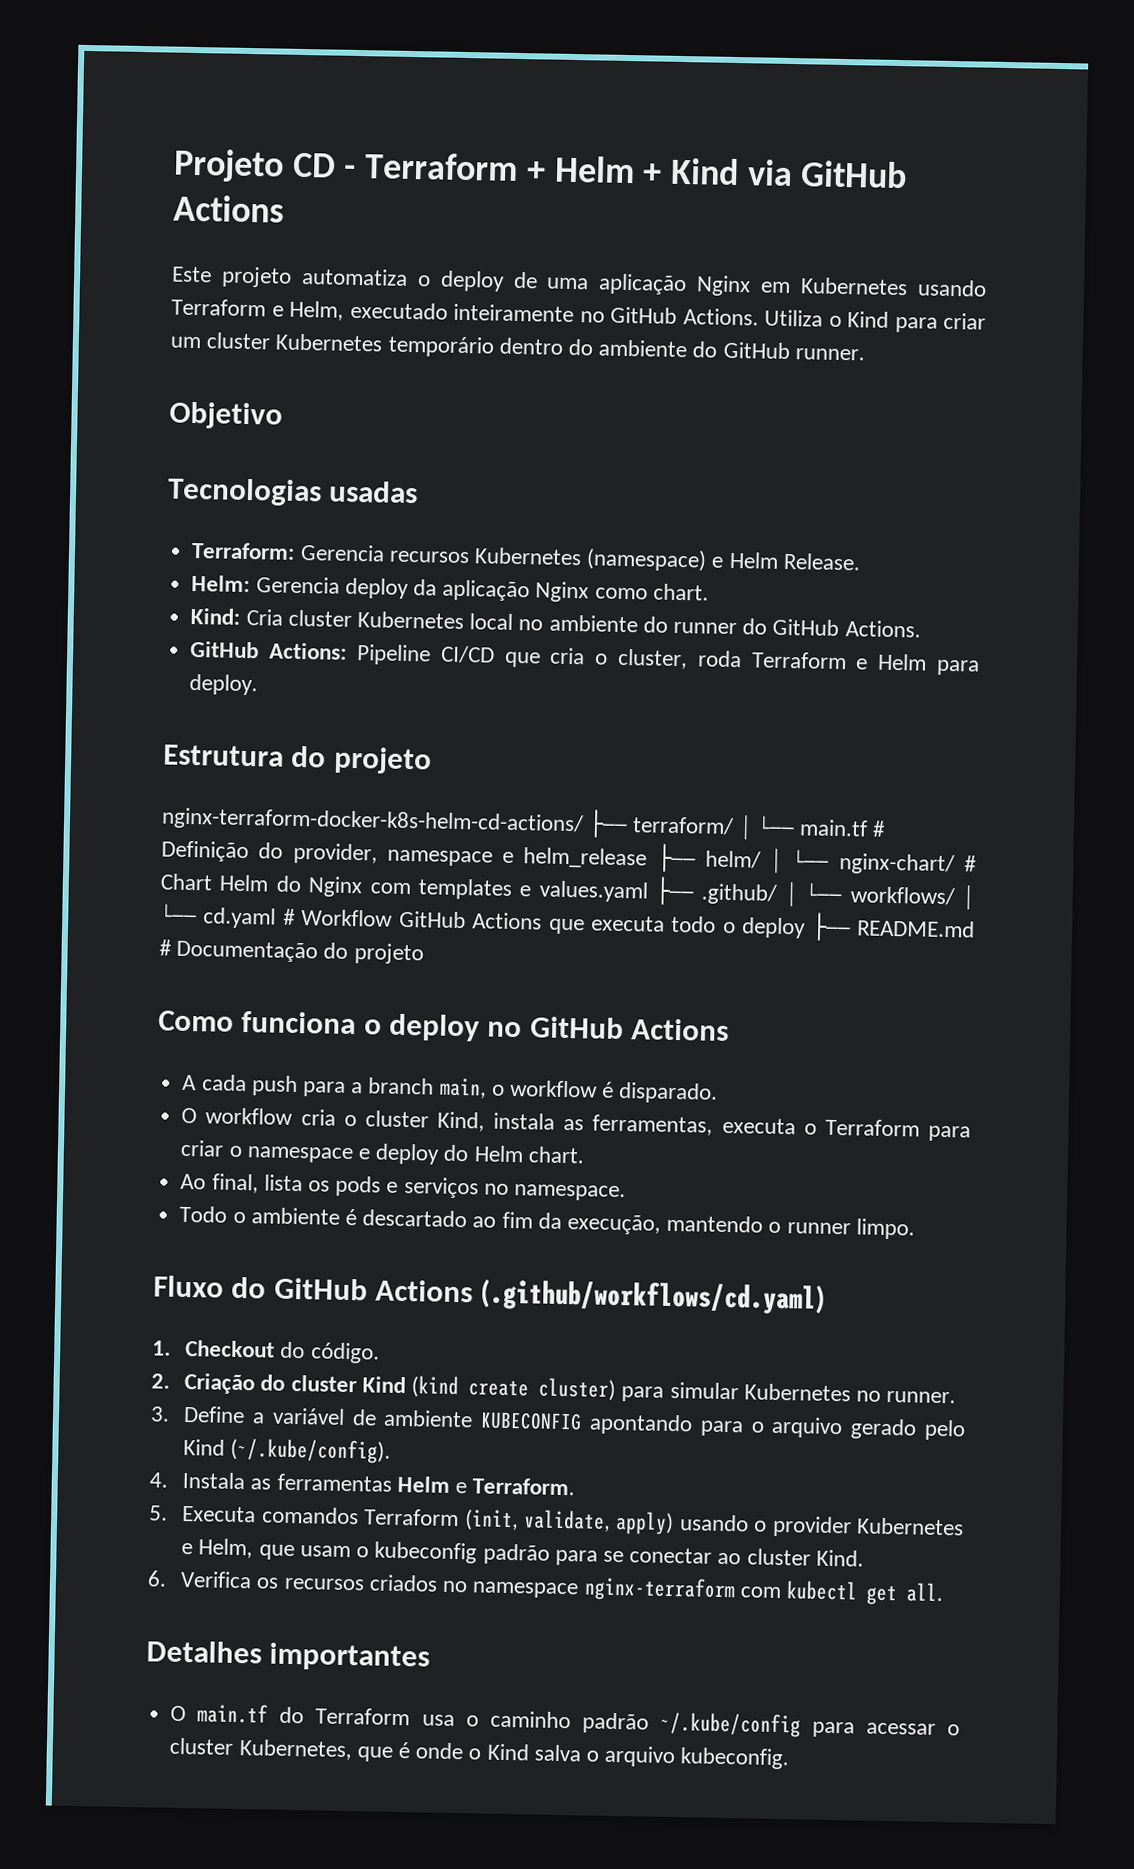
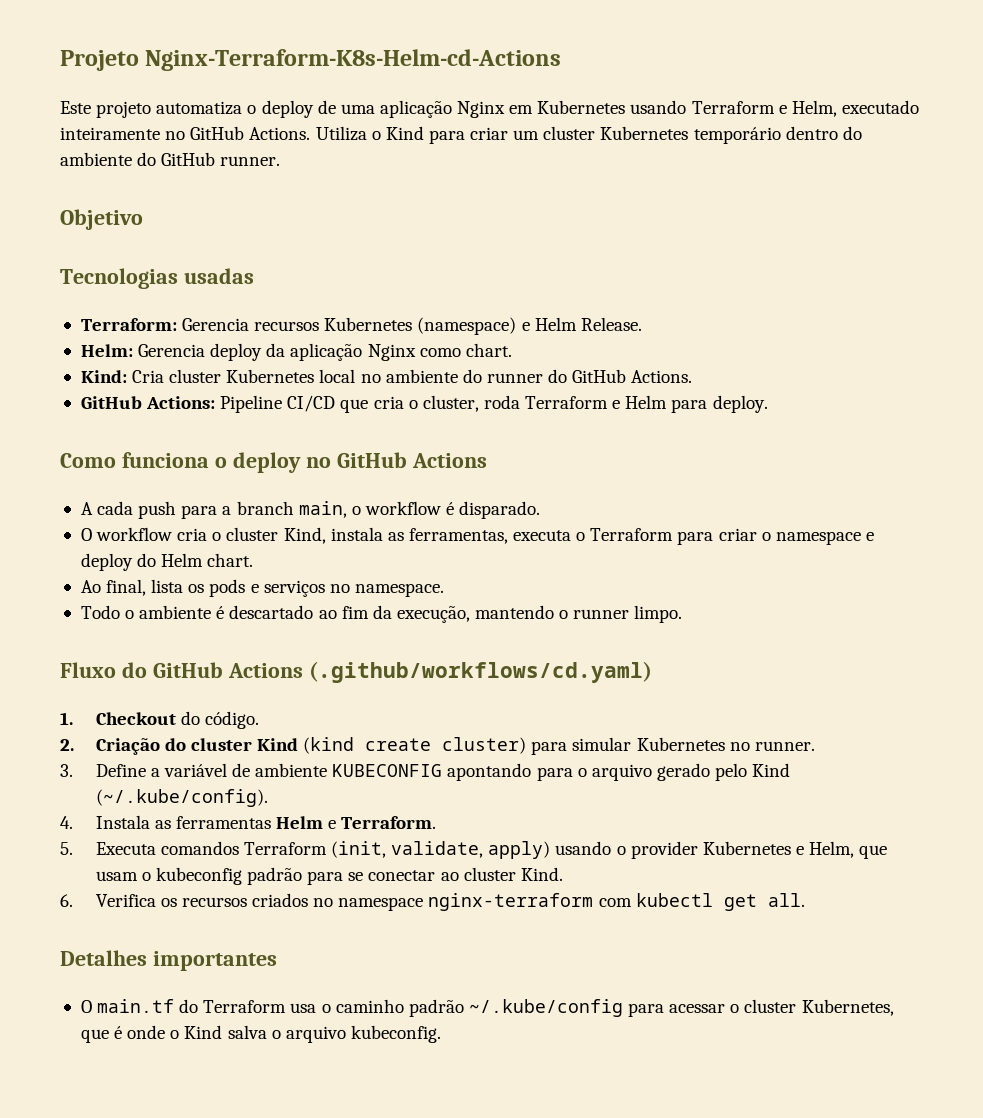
- Projeto CD - Terraform + Helm + Kind via GitHub Actions
+ Projeto Nginx-Terraform-K8s-Helm-cd-Actions
- Estrutura do projeto
- nginx-terraform-docker-k8s-helm-cd-actions/ ├── terraform/ │ └── main.tf # Definição do provider, namespace e helm_release ├── helm/ │ └── nginx-chart/ # Chart Helm do Nginx com templates e values.yaml ├── .github/ │ └── workflows/ │ └── cd.yaml # Workflow GitHub Actions que executa todo o deploy ├── README.md # Documentação do projeto

